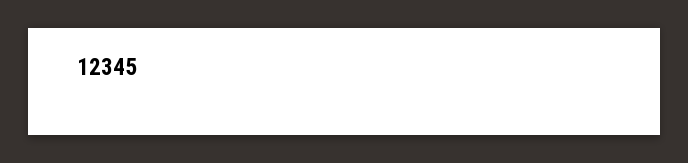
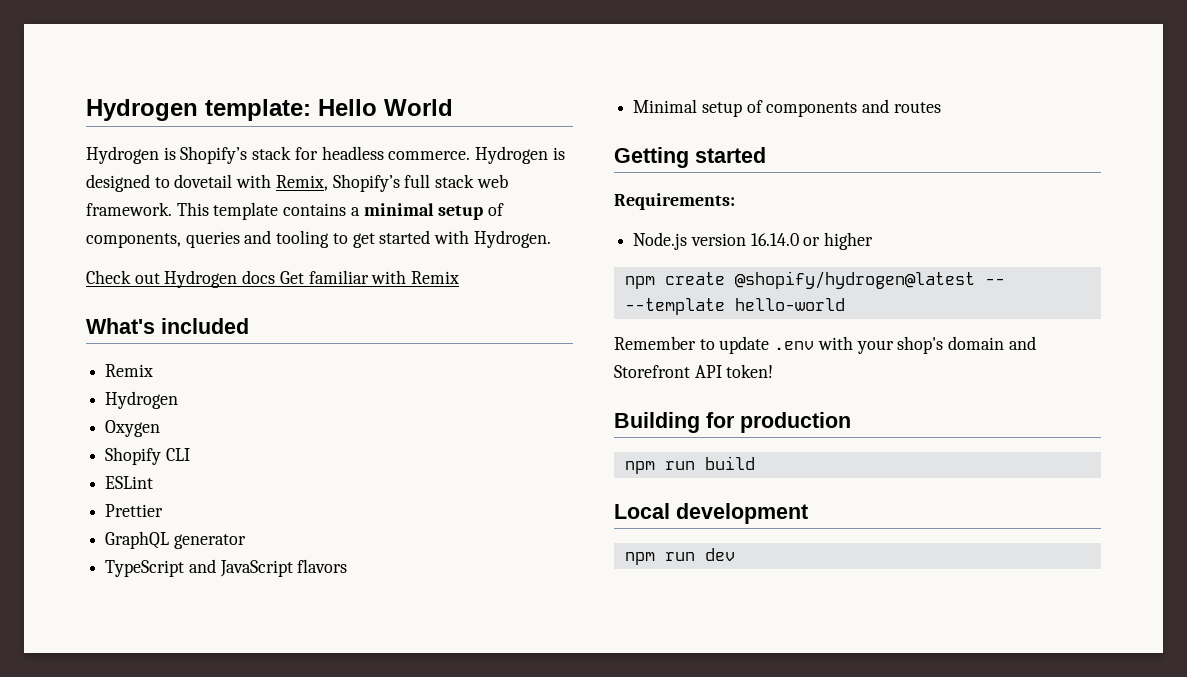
- 12345
+ Hydrogen template: Hello World
+ Hydrogen is Shopify’s stack for headless commerce. Hydrogen is designed to dovetail with Remix, Shopify’s full stack web framework. This template contains a minimal setup of components, queries and tooling to get started with Hydrogen.
+ Check out Hydrogen docs Get familiar with Remix
+ What's included
+ Remix
+ Hydrogen
+ Oxygen
+ Shopify CLI
+ ESLint
+ Prettier
+ GraphQL generator
+ TypeScript and JavaScript flavors
+ Minimal setup of components and routes
+ Getting started
+ Requirements:
+ Node.js version 16.14.0 or higher
+ npm create @shopify/hydrogen@latest -- --template hello-world
+ Remember to update .env with your shop's domain and Storefront API token!
+ Building for production
+ npm run build
+ Local development
+ npm run dev

